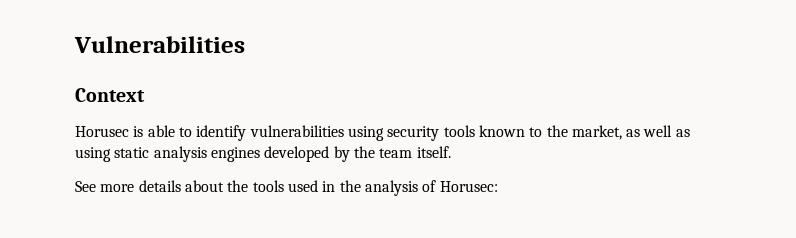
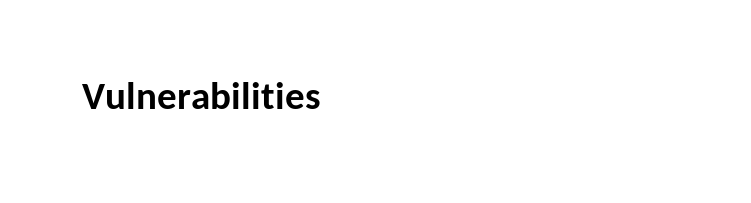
- Context
- Horusec is able to identify vulnerabilities using security tools known to the market, as well as using static analysis engines developed by the team itself.
- See more details about the tools used in the analysis of Horusec:

